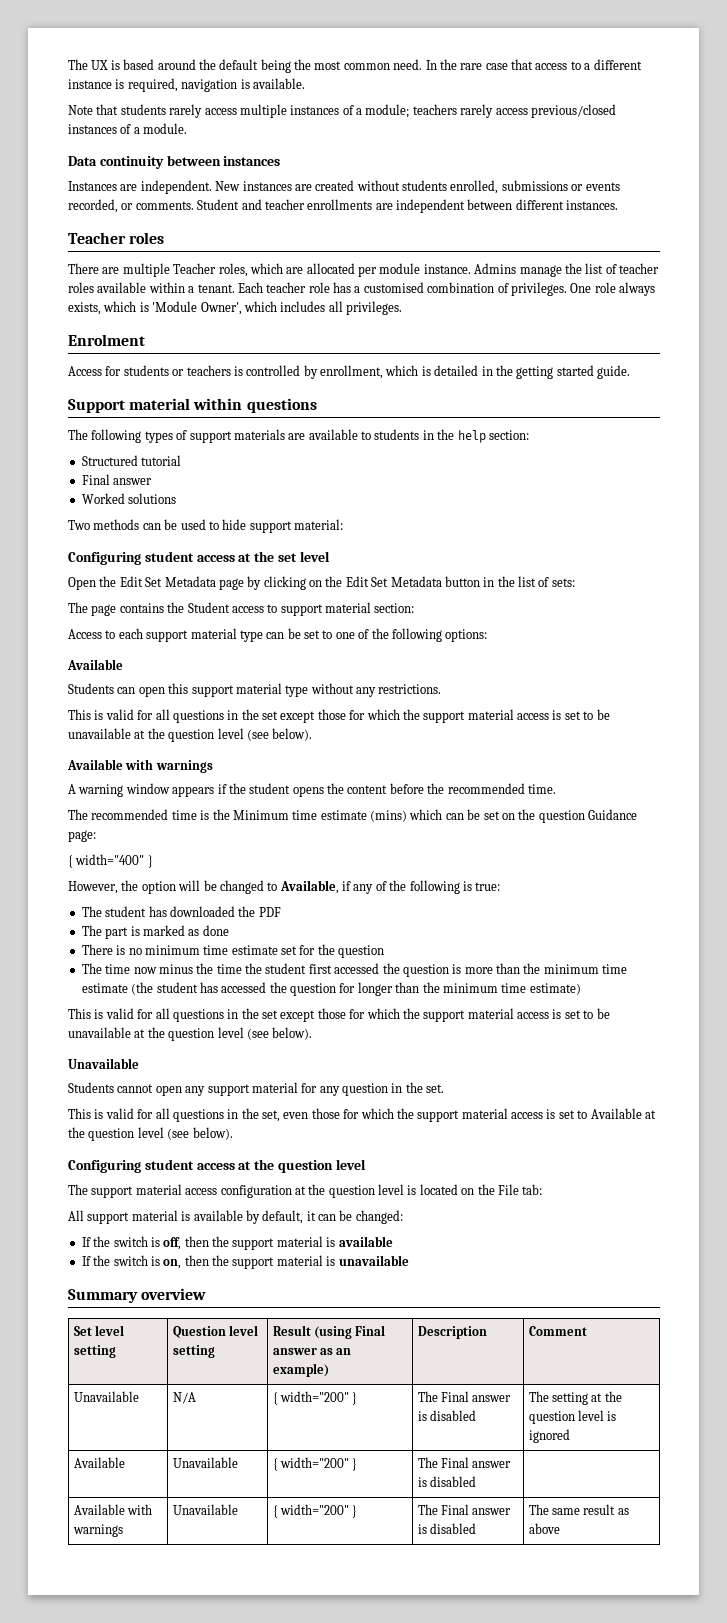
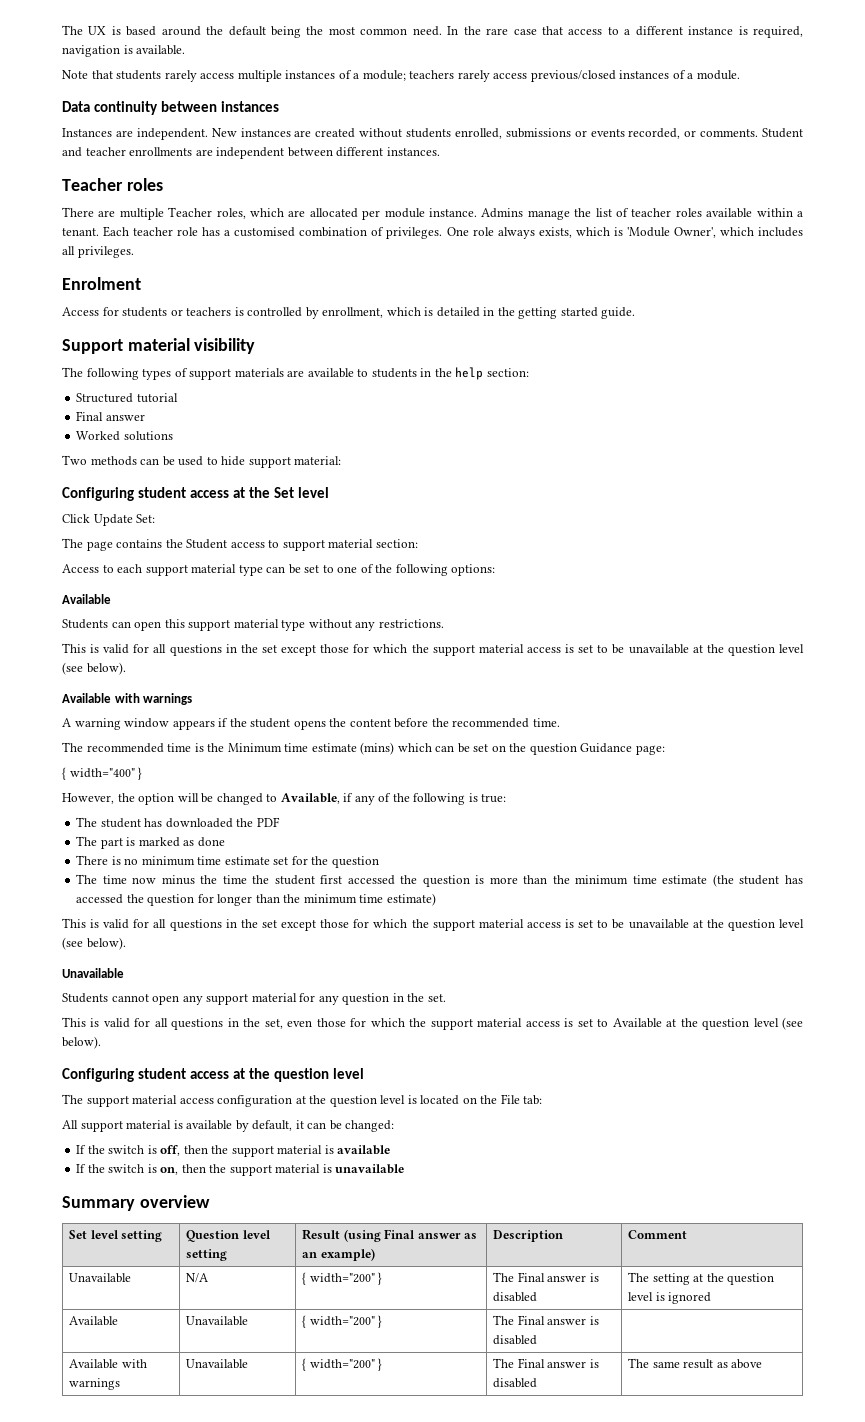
- Support material within questions
+ Support material visibility
- Configuring student access at the set level
- Open the Edit Set Metadata page by clicking on the Edit Set Metadata button in the list of sets:
+ Configuring student access at the Set level
+ Click Update Set:

